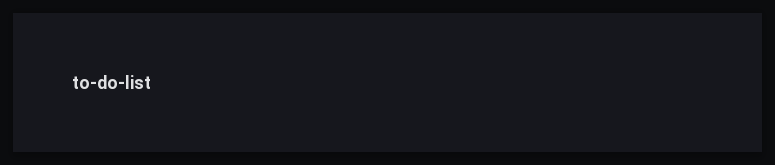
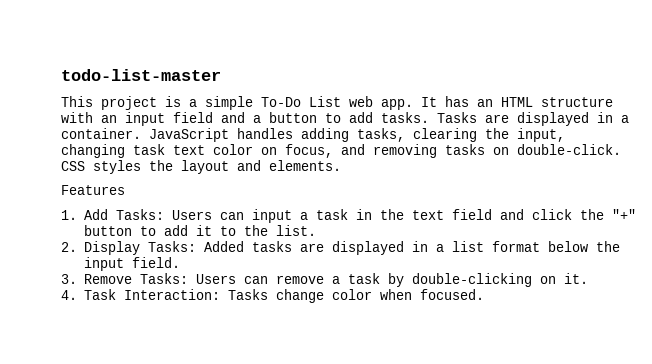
- to-do-list
+ todo-list-master
+ This project is a simple To-Do List web app. It has an HTML structure with an input field and a button to add tasks. Tasks are displayed in a container. JavaScript handles adding tasks, clearing the input, changing task text color on focus, and removing tasks on double-click. CSS styles the layout and elements.
+ Features
+ 1. Add Tasks: Users can input a task in the text field and click the "+" button to add it to the list.
+ 2. Display Tasks: Added tasks are displayed in a list format below the input field.
+ 3. Remove Tasks: Users can remove a task by double-clicking on it.
+ 4. Task Interaction: Tasks change color when focused.

